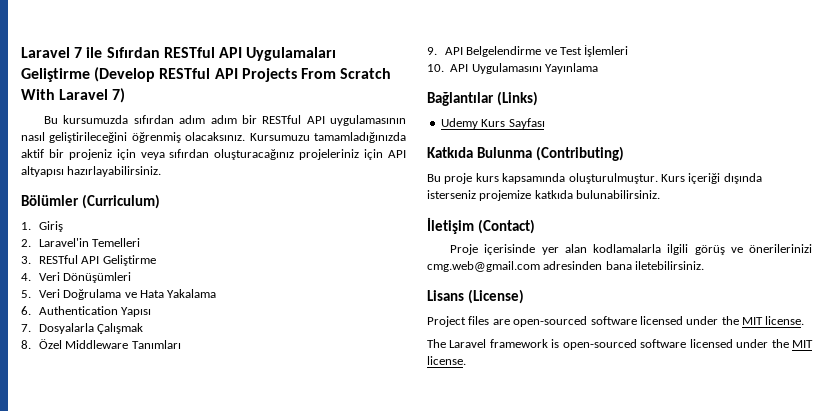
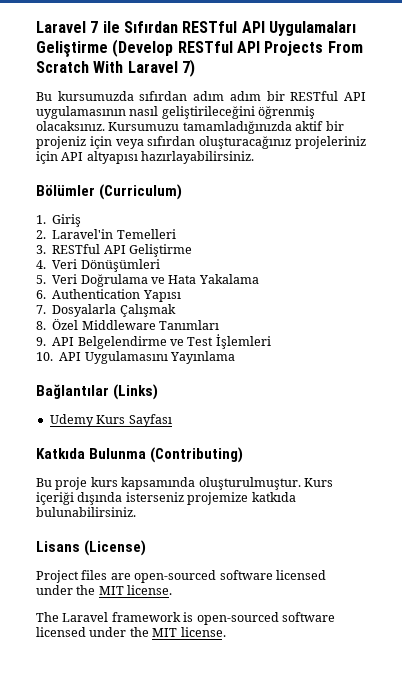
- İletişim (Contact)
- Proje içerisinde yer alan kodlamalarla ilgili görüş ve önerilerinizi cmg.web@gmail.com adresinden bana iletebilirsiniz.

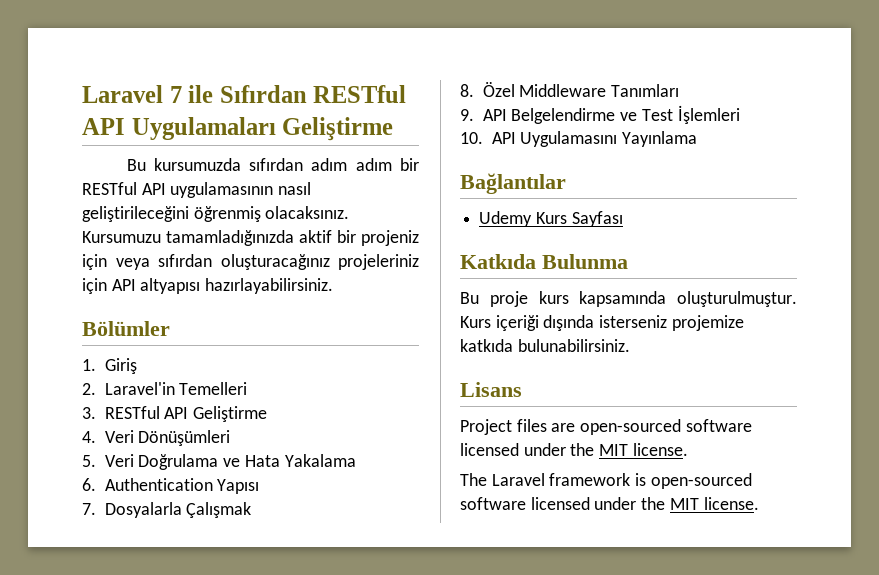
- Laravel 7 ile Sıfırdan RESTful API Uygulamaları Geliştirme (Develop RESTful API Projects From Scratch With Laravel 7)
+ Laravel 7 ile Sıfırdan RESTful API Uygulamaları Geliştirme
- Bölümler (Curriculum)
+ Bölümler
- Bağlantılar (Links)
+ Bağlantılar
- Katkıda Bulunma (Contributing)
+ Katkıda Bulunma
- Lisans (License)
+ Lisans

